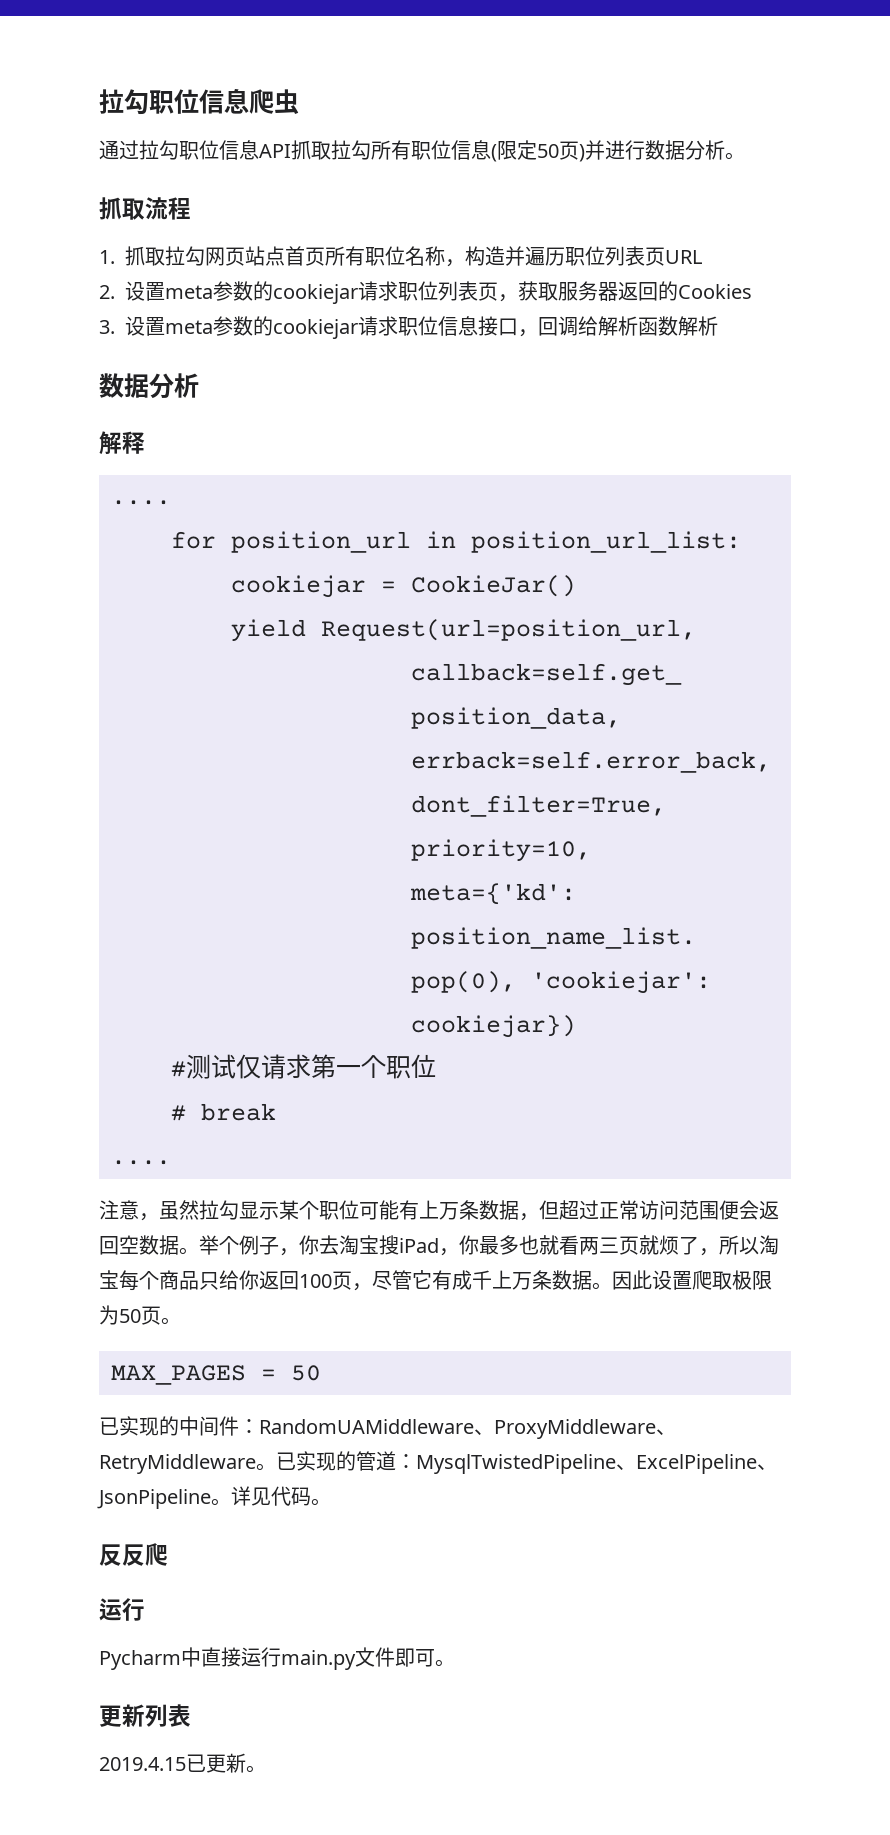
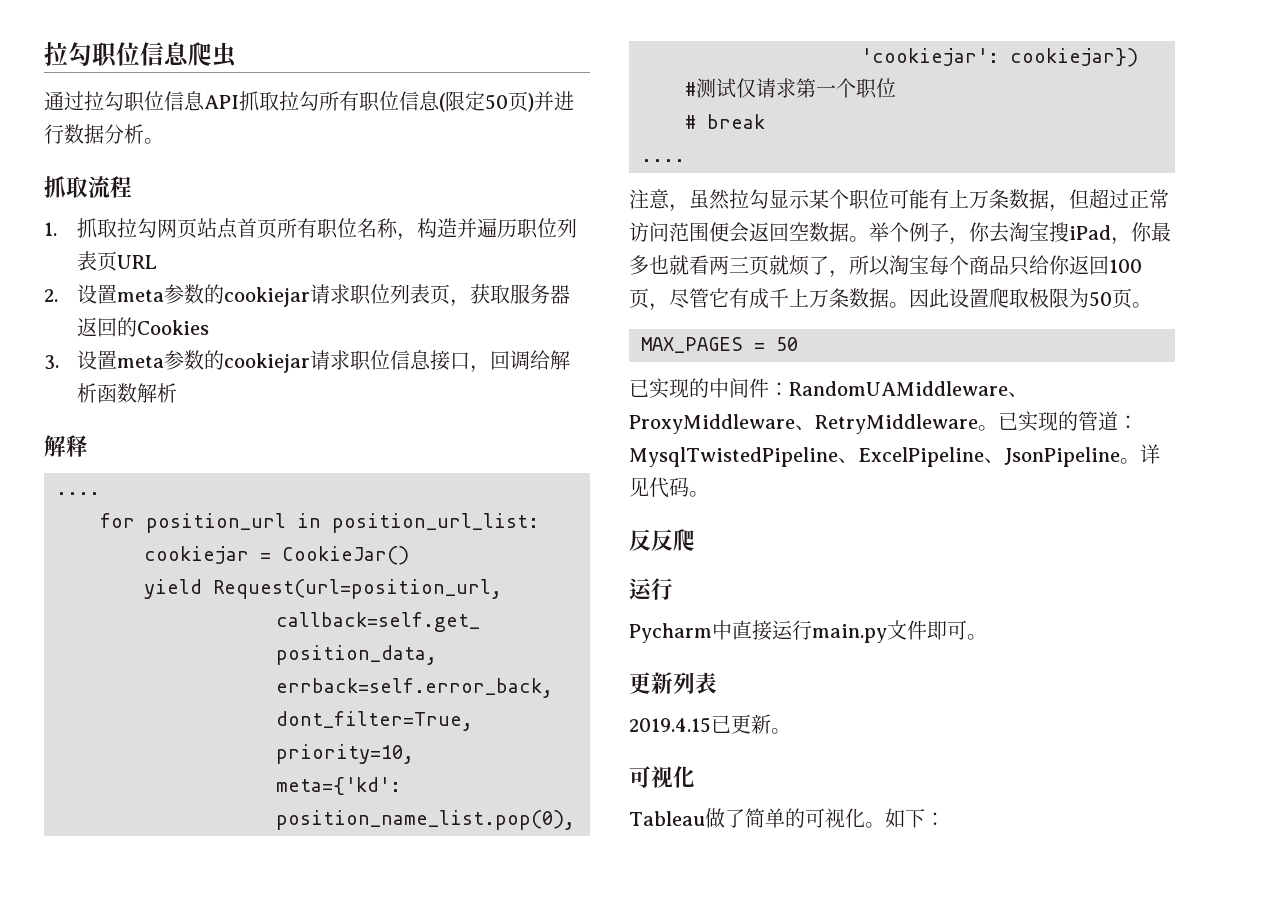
  3.设置meta参数的cookiejar请求职位信息接口，回调给解析函数解析
- 数据分析
  2019.4.15已更新。
+ 可视化
+ Tableau做了简单的可视化。如下：

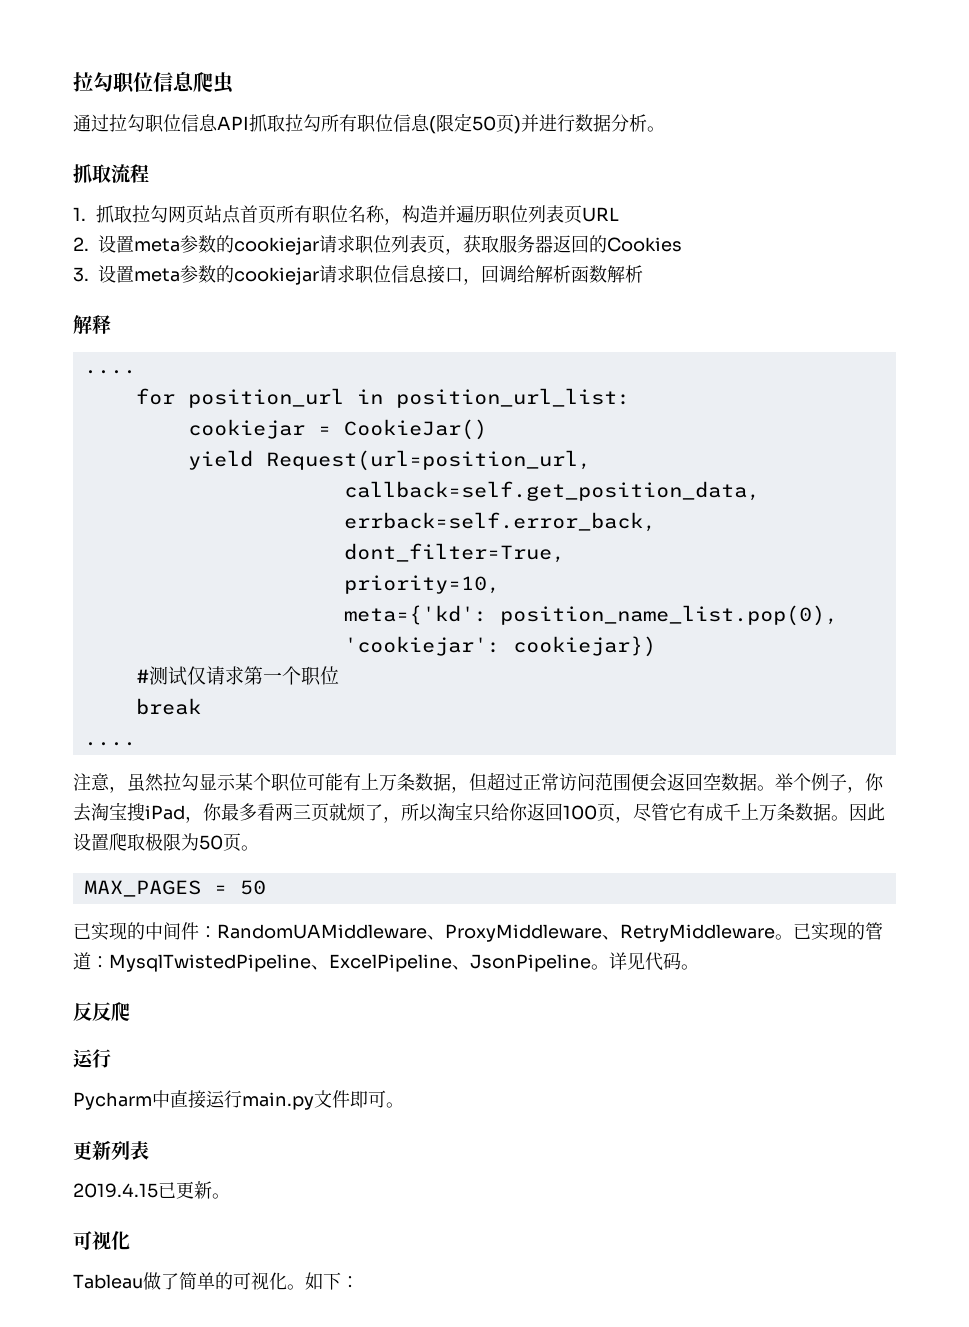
- # break
+ break
- 举个例子，你去淘宝搜iPad，你最多也就看两三页就烦了，所以淘宝每个商品只给你返回100页，尽管它有成千上万条数据。
+ 举个例子，你去淘宝搜iPad，你最多看两三页就烦了，所以淘宝只给你返回100页，尽管它有成千上万条数据。

